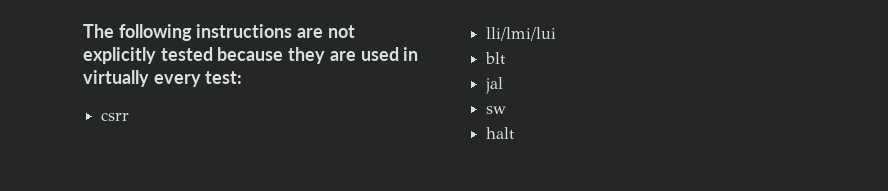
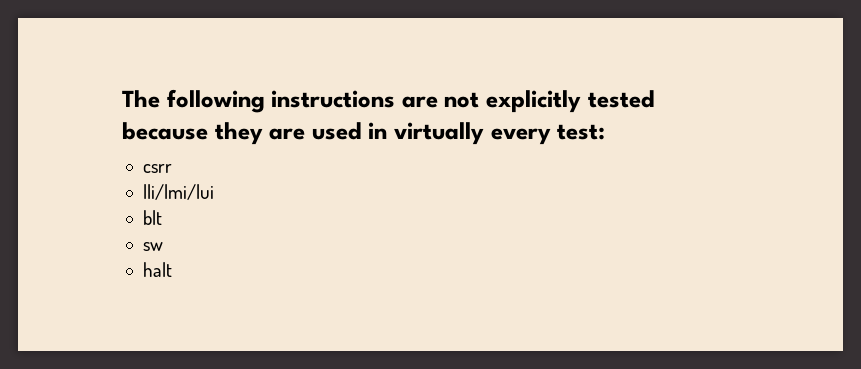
- jal

